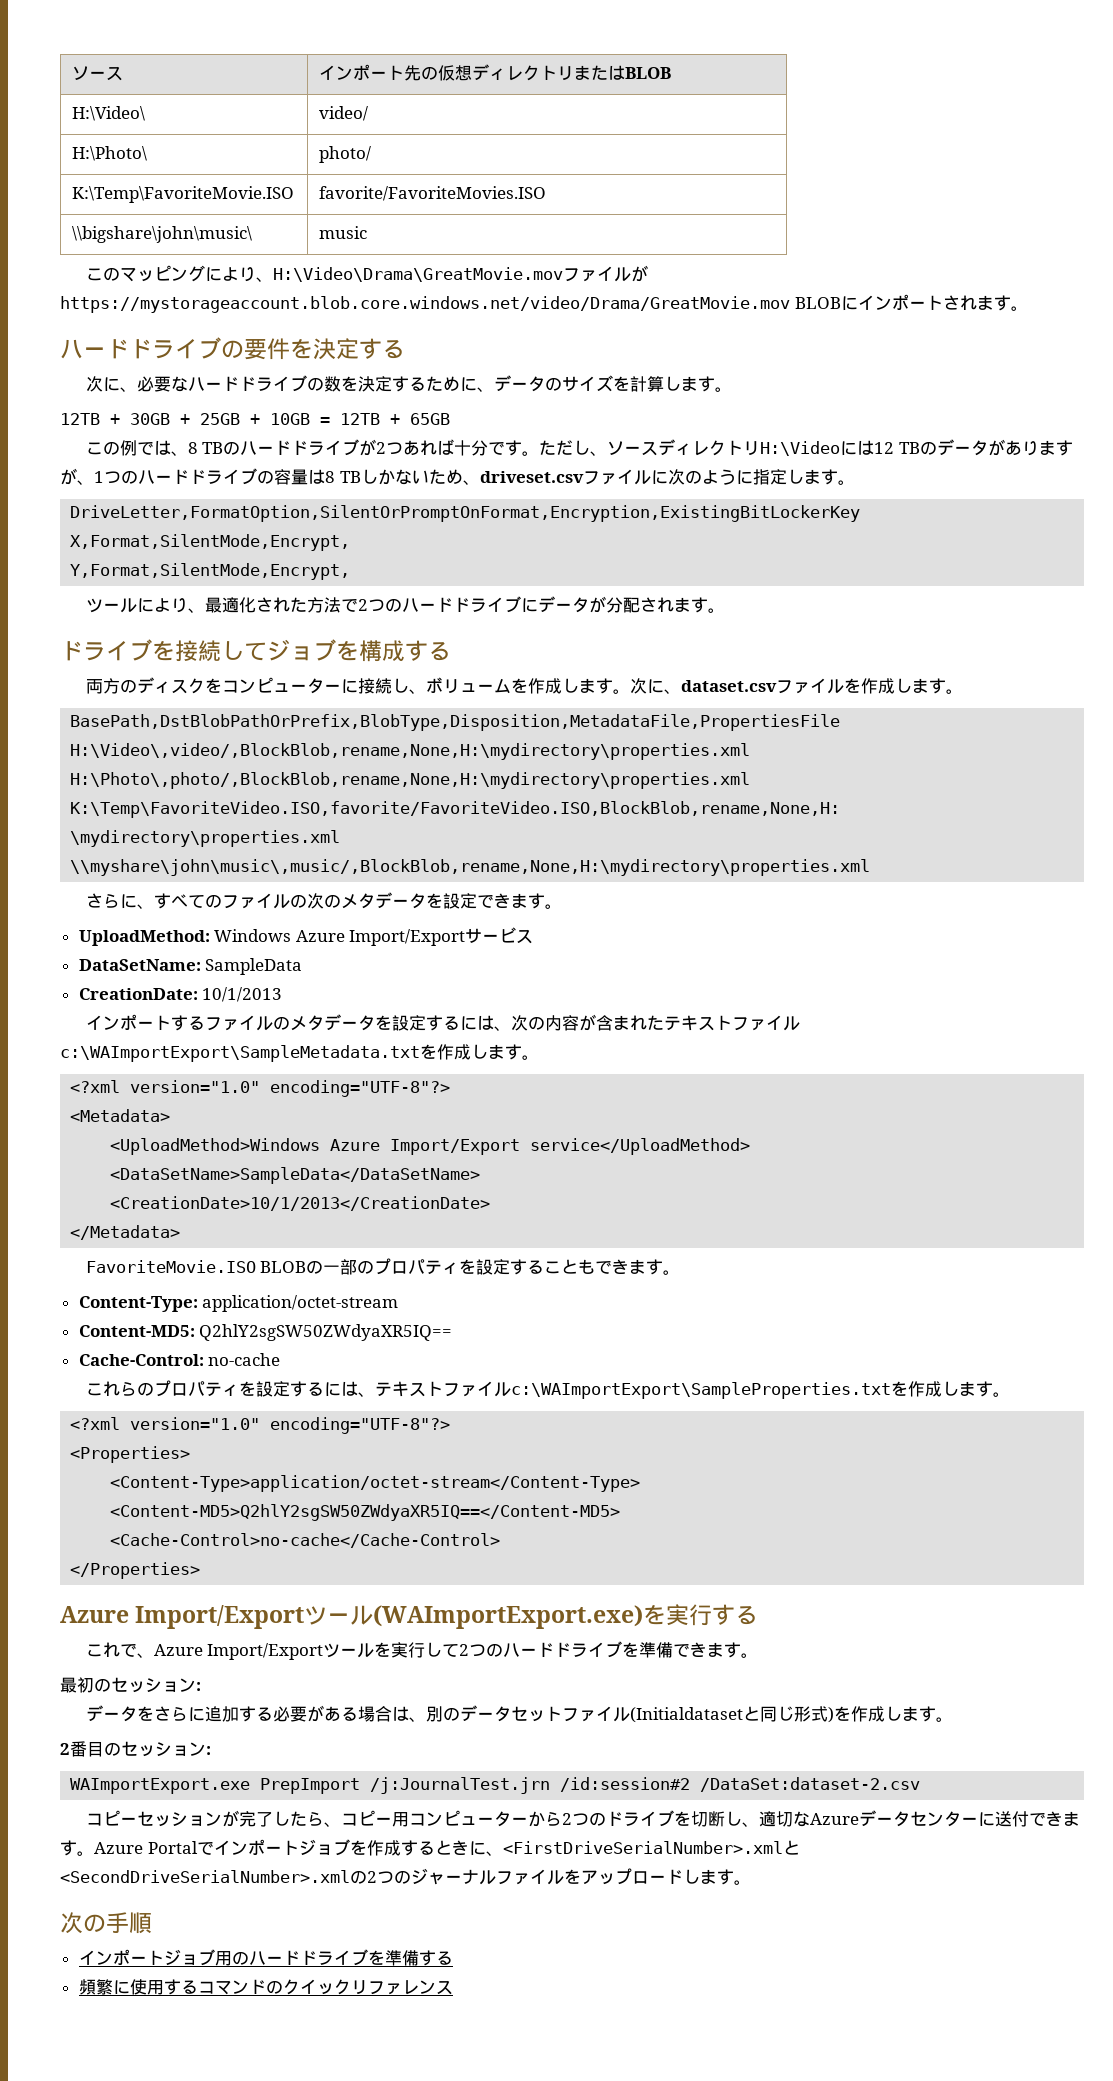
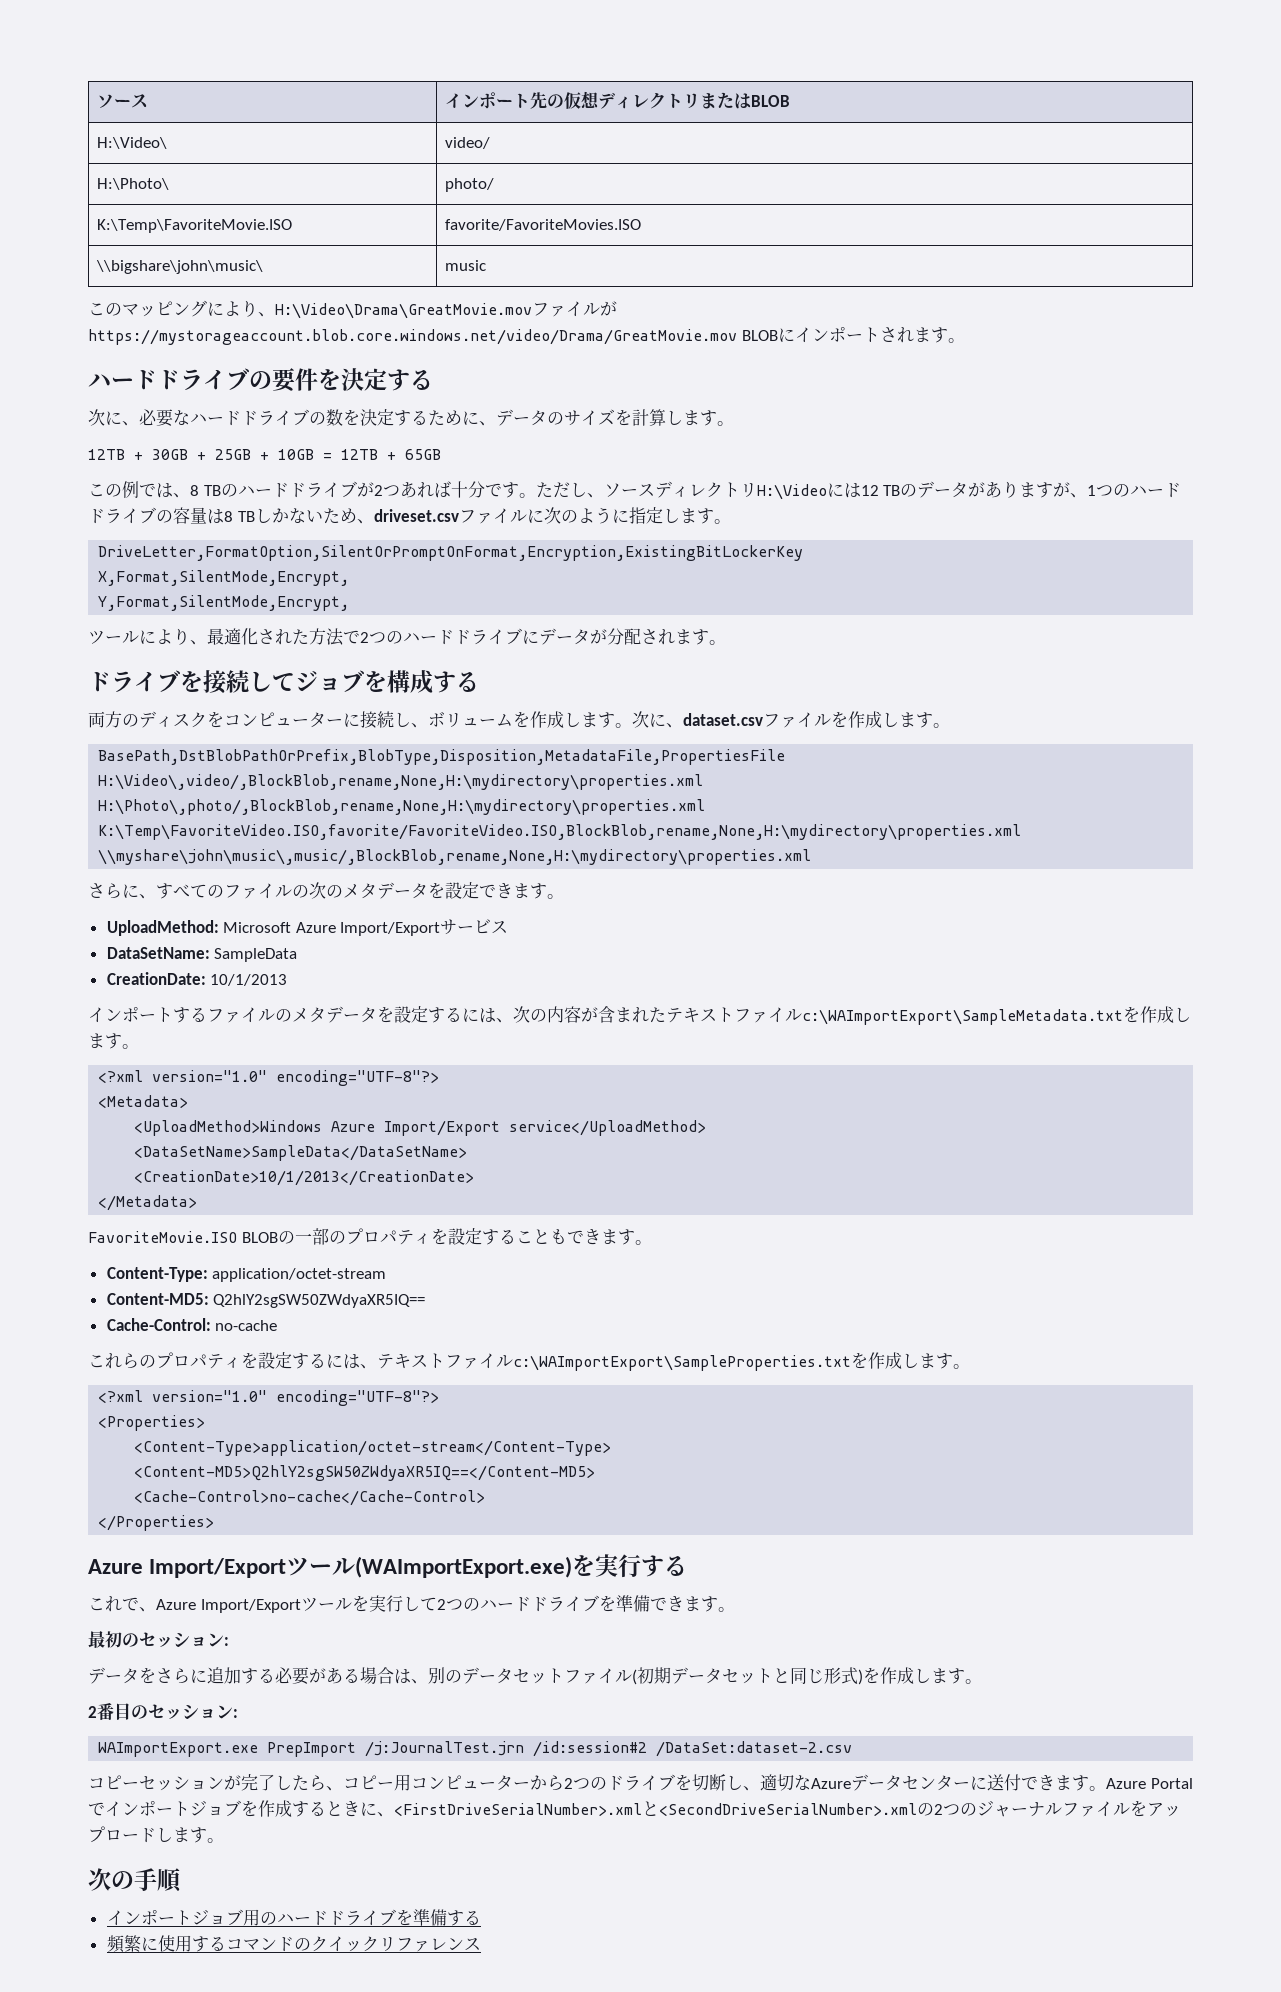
- UploadMethod: Windows Azure Import/Exportサービス
+ UploadMethod: Microsoft Azure Import/Exportサービス
- データをさらに追加する必要がある場合は、別のデータセットファイル(Initialdatasetと同じ形式)を作成します。
+ データをさらに追加する必要がある場合は、別のデータセットファイル(初期データセットと同じ形式)を作成します。

